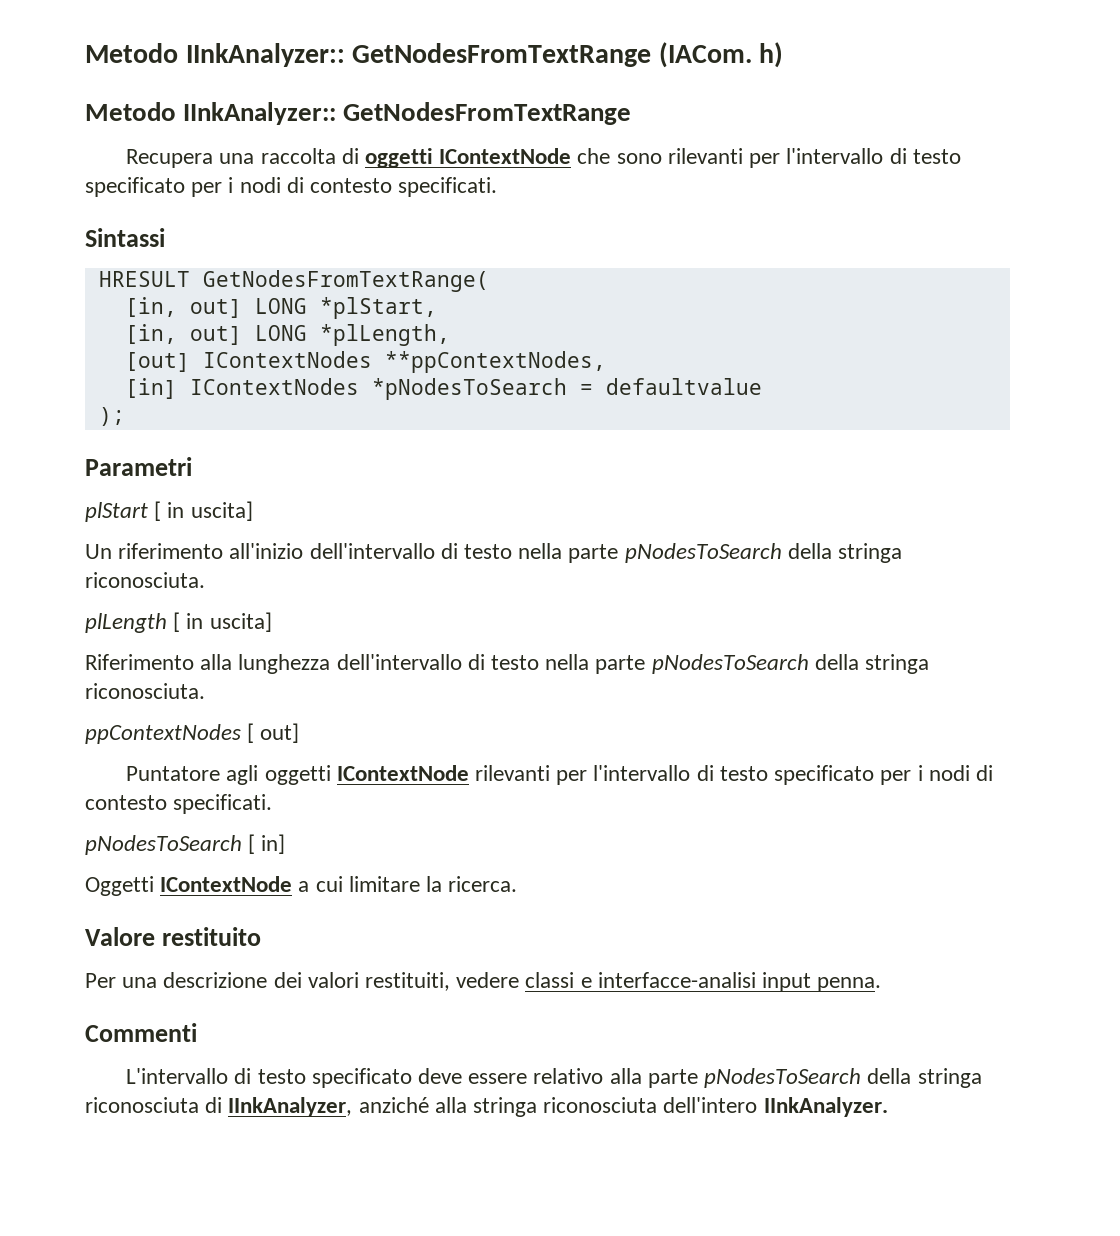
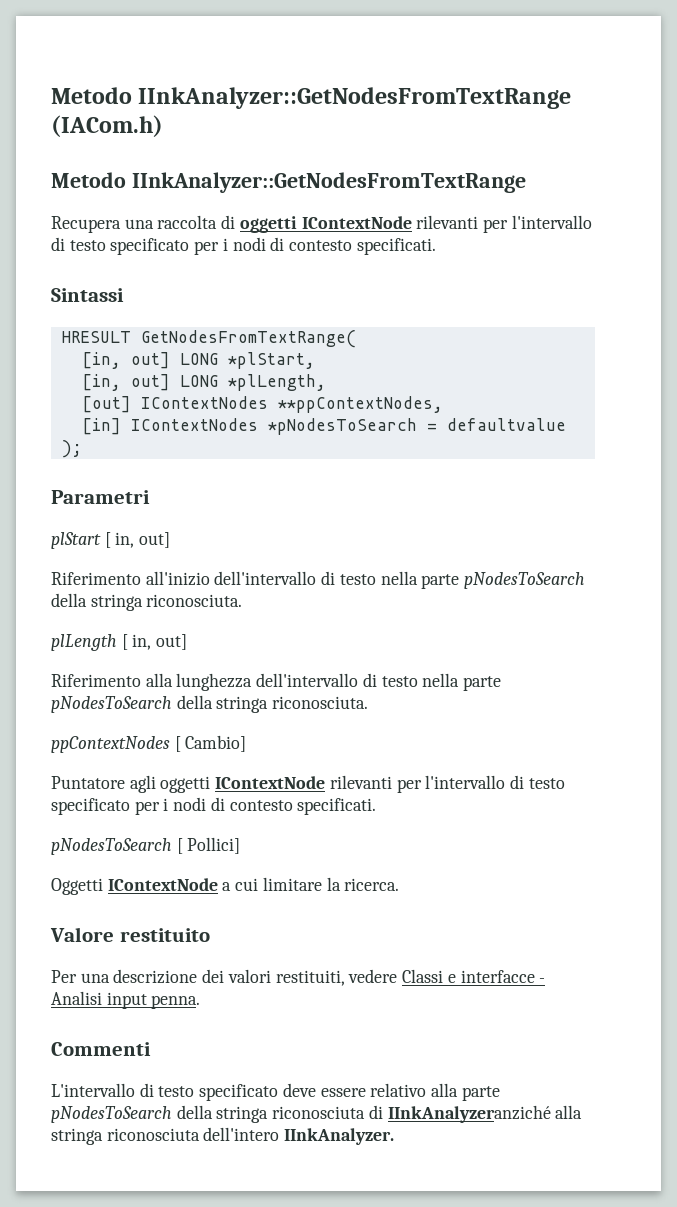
- Metodo IInkAnalyzer:: GetNodesFromTextRange (IACom. h)
- Metodo IInkAnalyzer:: GetNodesFromTextRange
+ Metodo IInkAnalyzer::GetNodesFromTextRange (IACom.h)
+ Metodo IInkAnalyzer::GetNodesFromTextRange
- Recupera una raccolta di oggetti IContextNode che sono rilevanti per l'intervallo di testo specificato per i nodi di contesto specificati.
+ Recupera una raccolta di oggetti IContextNode rilevanti per l'intervallo di testo specificato per i nodi di contesto specificati.
- plStart [ in uscita]
- Un riferimento all'inizio dell'intervallo di testo nella parte pNodesToSearch della stringa riconosciuta.
+ plStart [ in, out]
+ Riferimento all'inizio dell'intervallo di testo nella parte pNodesToSearch della stringa riconosciuta.
- plLength [ in uscita]
+ plLength [ in, out]
- ppContextNodes [ out]
+ ppContextNodes [ Cambio]
- pNodesToSearch [ in]
+ pNodesToSearch [ Pollici]
- Per una descrizione dei valori restituiti, vedere classi e interfacce-analisi input penna.
+ Per una descrizione dei valori restituiti, vedere Classi e interfacce - Analisi input penna.
- L'intervallo di testo specificato deve essere relativo alla parte pNodesToSearch della stringa riconosciuta di IInkAnalyzer, anziché alla stringa riconosciuta dell'intero IInkAnalyzer.
+ L'intervallo di testo specificato deve essere relativo alla parte pNodesToSearch della stringa riconosciuta di IInkAnalyzeranziché alla stringa riconosciuta dell'intero IInkAnalyzer.

